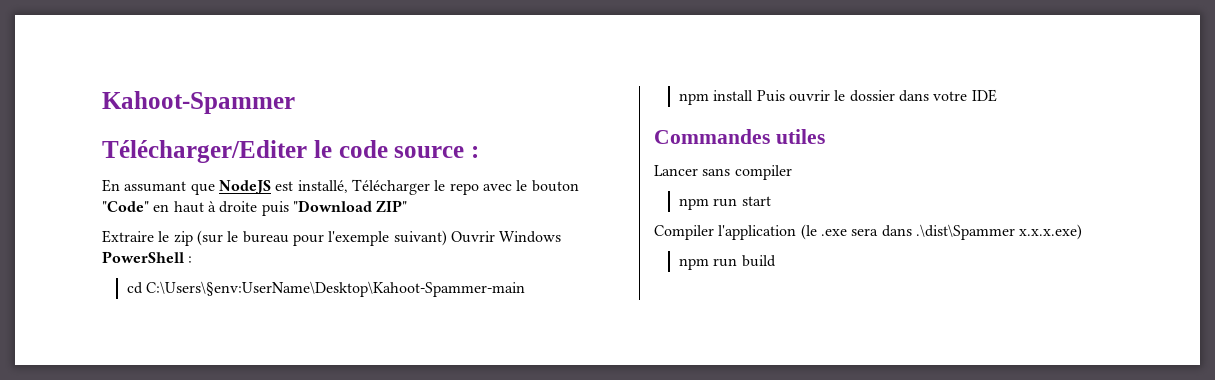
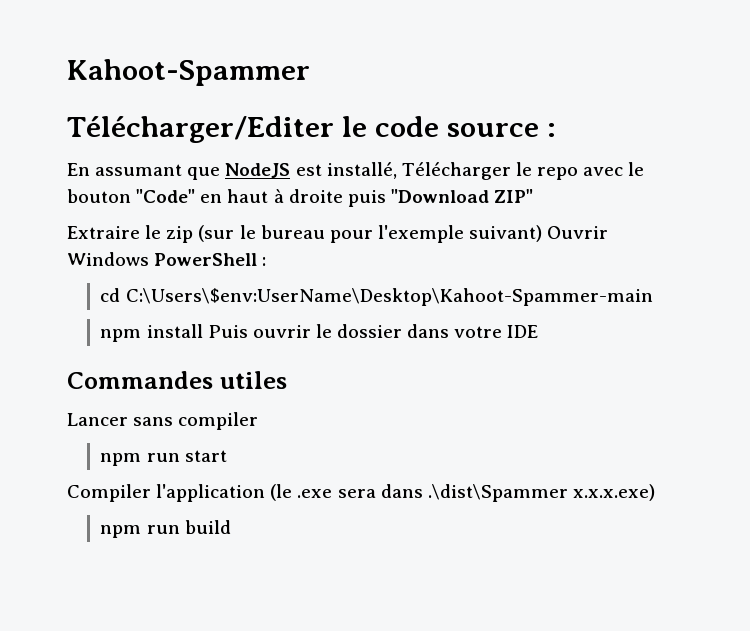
- cd C:\Users\§env:UserName\Desktop\Kahoot-Spammer-main
+ cd C:\Users\$env:UserName\Desktop\Kahoot-Spammer-main

